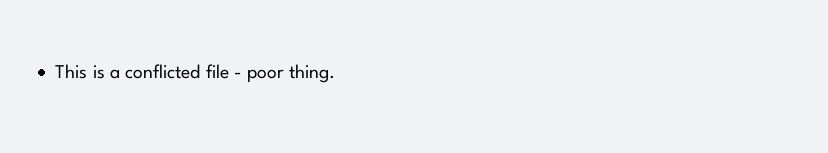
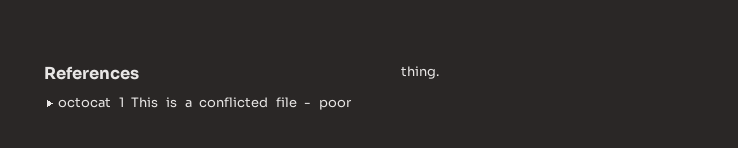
- This is a conflicted file - poor thing.
+ References
+ octocat 1 This is a conflicted file - poor thing.

